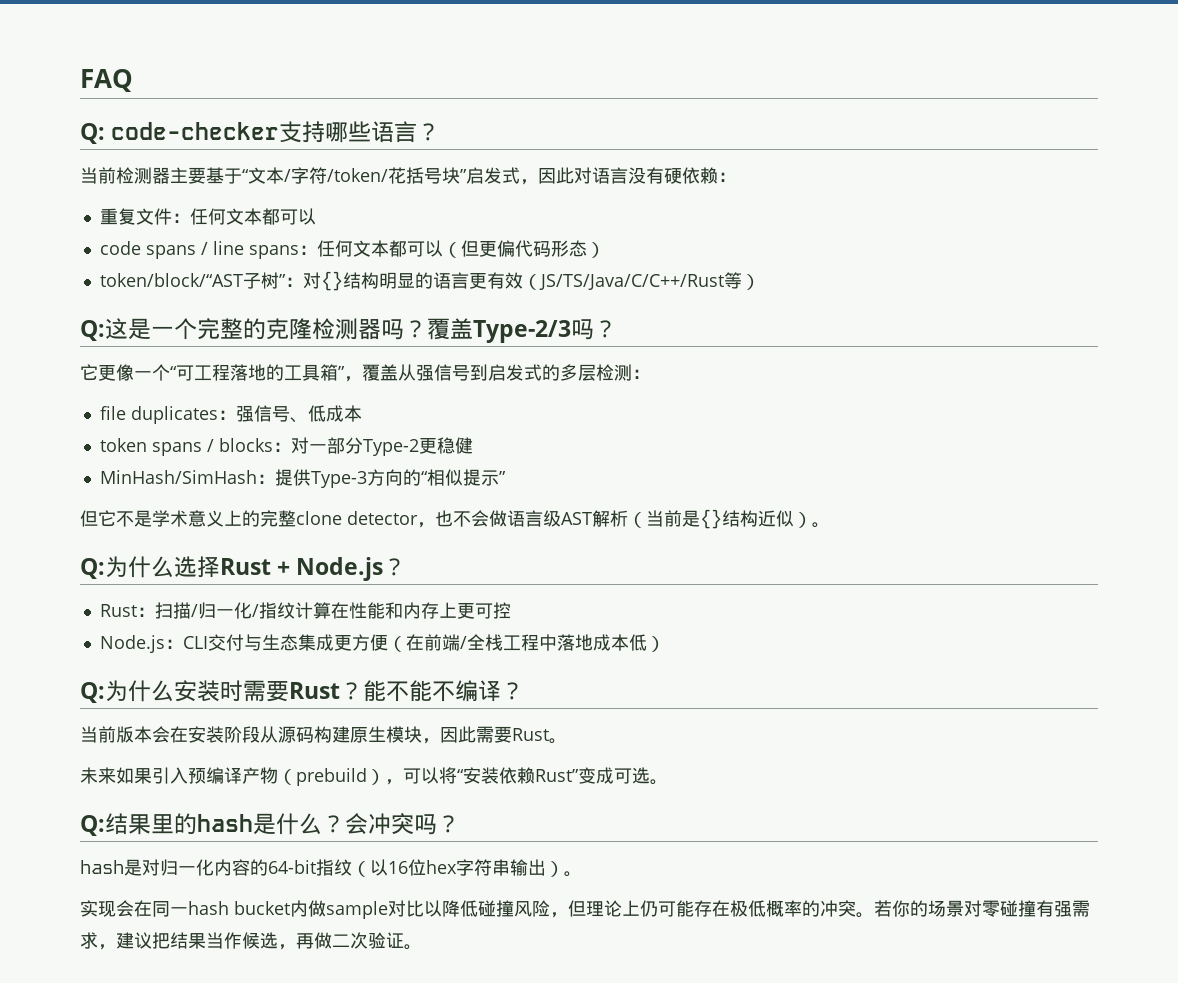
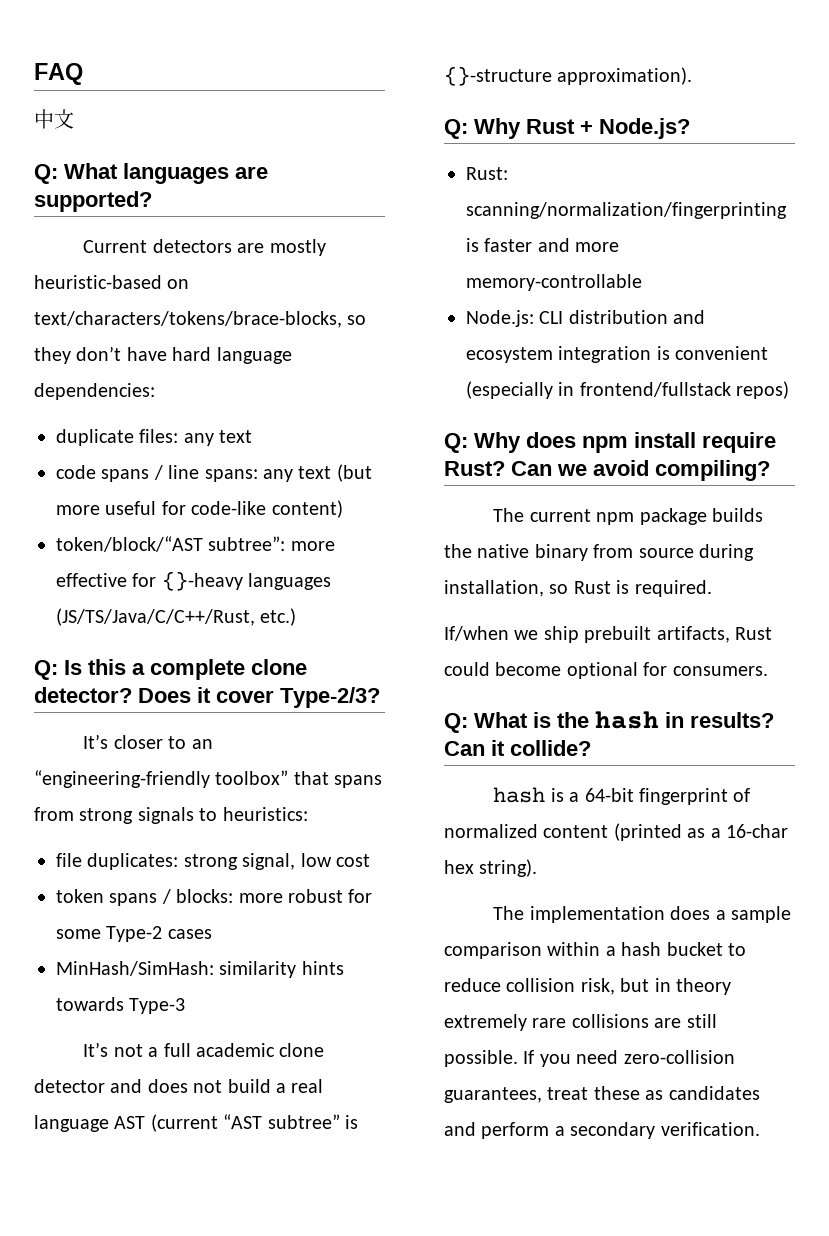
- Q: code-checker支持哪些语言？
- 当前检测器主要基于“文本/字符/token/花括号块”启发式，因此对语言没有硬依赖：
- 重复文件：任何文本都可以
- code spans / line spans：任何文本都可以（但更偏代码形态）
- token/block/“AST子树”：对{}结构明显的语言更有效（JS/TS/Java/C/C++/Rust等）
- Q:这是一个完整的克隆检测器吗？覆盖Type-2/3吗？
- 它更像一个“可工程落地的工具箱”，覆盖从强信号到启发式的多层检测：
- file duplicates：强信号、低成本
- token spans / blocks：对一部分Type-2更稳健
- MinHash/SimHash：提供Type-3方向的“相似提示”
- 但它不是学术意义上的完整clone detector，也不会做语言级AST解析（当前是{}结构近似）。
- Q:为什么选择Rust + Node.js？
- Rust：扫描/归一化/指纹计算在性能和内存上更可控
- Node.js：CLI交付与生态集成更方便（在前端/全栈工程中落地成本低）
- Q:为什么安装时需要Rust？能不能不编译？
- 当前版本会在安装阶段从源码构建原生模块，因此需要Rust。
- 未来如果引入预编译产物（prebuild），可以将“安装依赖Rust”变成可选。
- Q:结果里的hash是什么？会冲突吗？
- hash是对归一化内容的64-bit指纹（以16位hex字符串输出）。
- 实现会在同一hash bucket内做sample对比以降低碰撞风险，但理论上仍可能存在极低概率的冲突。若你的场景对零碰撞有强需求，建议把结果当作候选，再做二次验证。
+ 中文
+ Q: What languages are supported?
+ Current detectors are mostly heuristic-based on text/characters/tokens/brace-blocks, so they don’t have hard language dependencies:
+ duplicate files: any text
+ code spans / line spans: any text (but more useful for code-like content)
+ token/block/“AST subtree”: more effective for {}-heavy languages (JS/TS/Java/C/C++/Rust, etc.)
+ Q: Is this a complete clone detector? Does it cover Type-2/3?
+ It’s closer to an “engineering-friendly toolbox” that spans from strong signals to heuristics:
+ file duplicates: strong signal, low cost
+ token spans / blocks: more robust for some Type-2 cases
+ MinHash/SimHash: similarity hints towards Type-3
+ It’s not a full academic clone detector and does not build a real language AST (current “AST subtree” is {}-structure approximation).
+ Q: Why Rust + Node.js?
+ Rust: scanning/normalization/fingerprinting is faster and more memory-controllable
+ Node.js: CLI distribution and ecosystem integration is convenient (especially in frontend/fullstack repos)
+ Q: Why does npm install require Rust? Can we avoid compiling?
+ The current npm package builds the native binary from source during installation, so Rust is required.
+ If/when we ship prebuilt artifacts, Rust could become optional for consumers.
+ Q: What is the hash in results? Can it collide?
+ hash is a 64-bit fingerprint of normalized content (printed as a 16-char hex string).
+ The implementation does a sample comparison within a hash bucket to reduce collision risk, but in theory extremely rare collisions are still possible. If you need zero-collision guarantees, treat these as candidates and perform a secondary verification.

